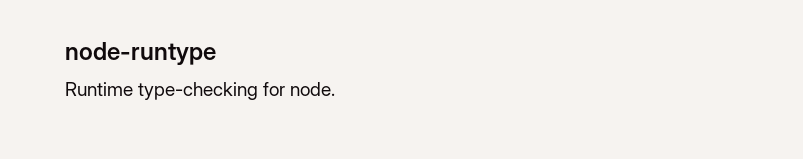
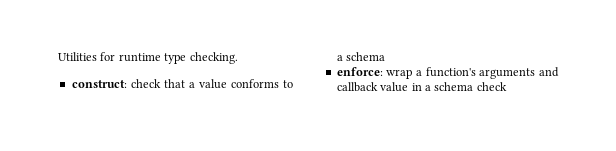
- node-runtype
- Runtime type-checking for node.
+ Utilities for runtime type checking.
+ construct: check that a value conforms to a schema
+ enforce: wrap a function's arguments and callback value in a schema check

